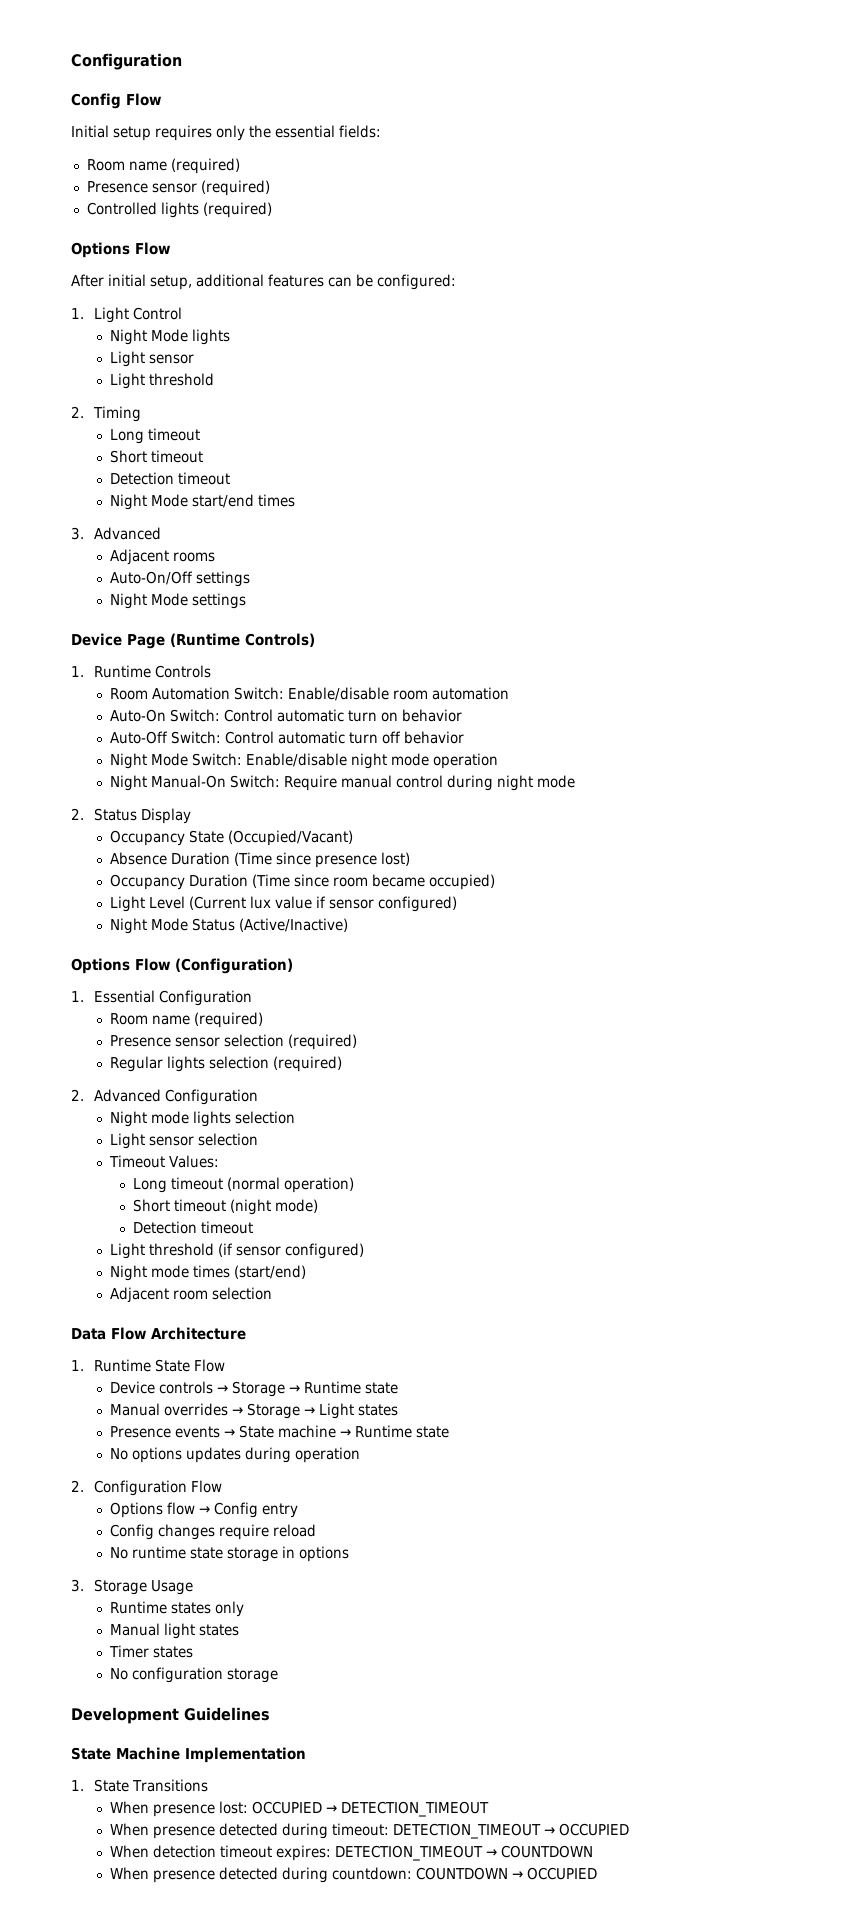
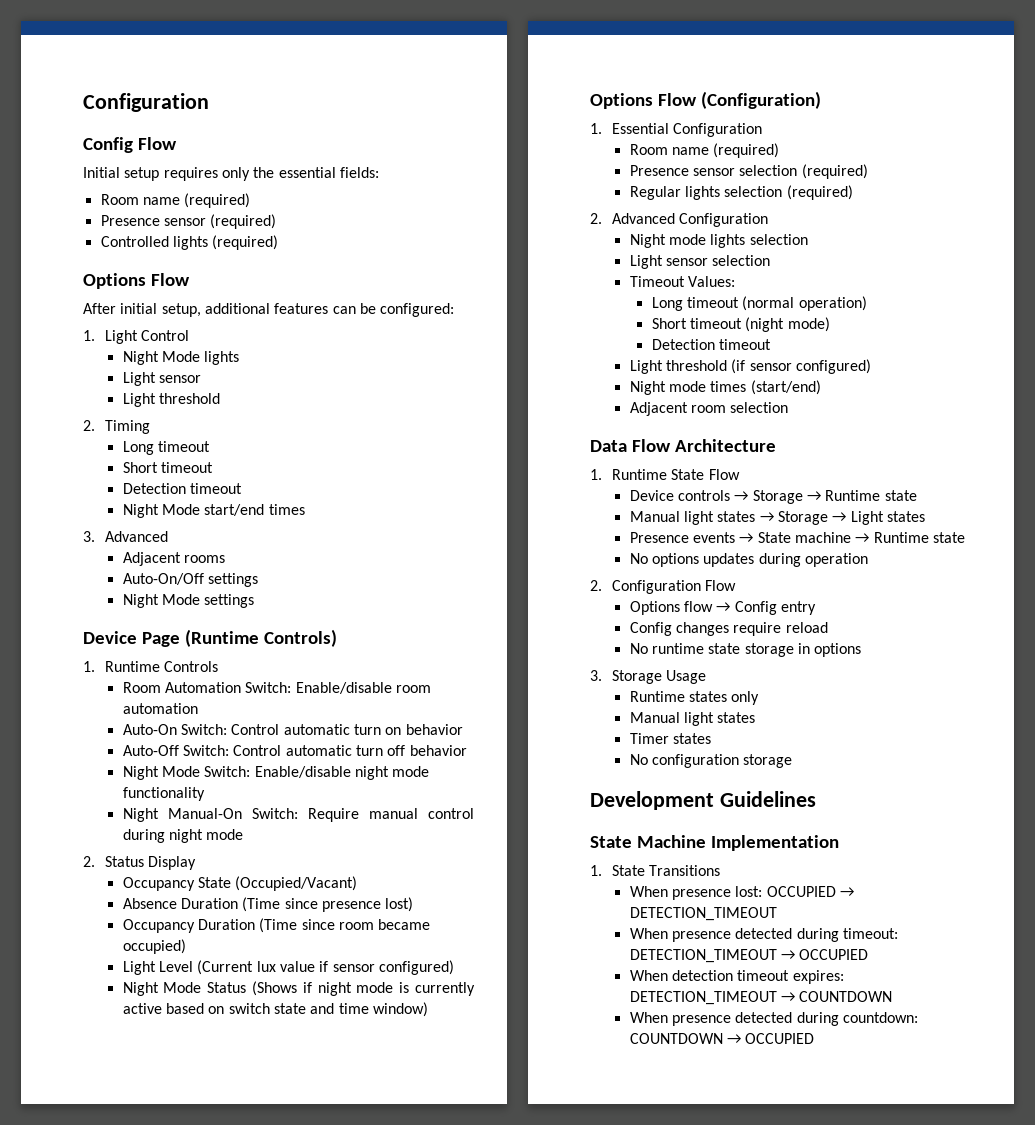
- Night Mode Switch: Enable/disable night mode operation
+ Night Mode Switch: Enable/disable night mode functionality
- Night Mode Status (Active/Inactive)
+ Night Mode Status (Shows if night mode is currently active based on switch state and time window)
- Manual overrides → Storage → Light states
+ Manual light states → Storage → Light states

